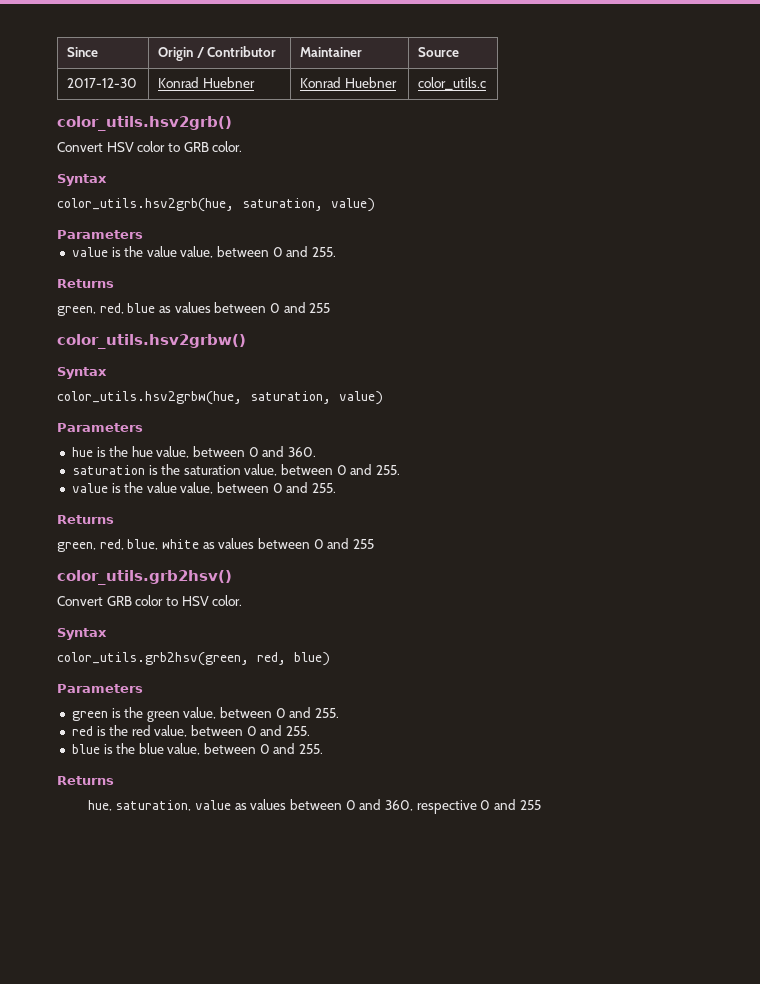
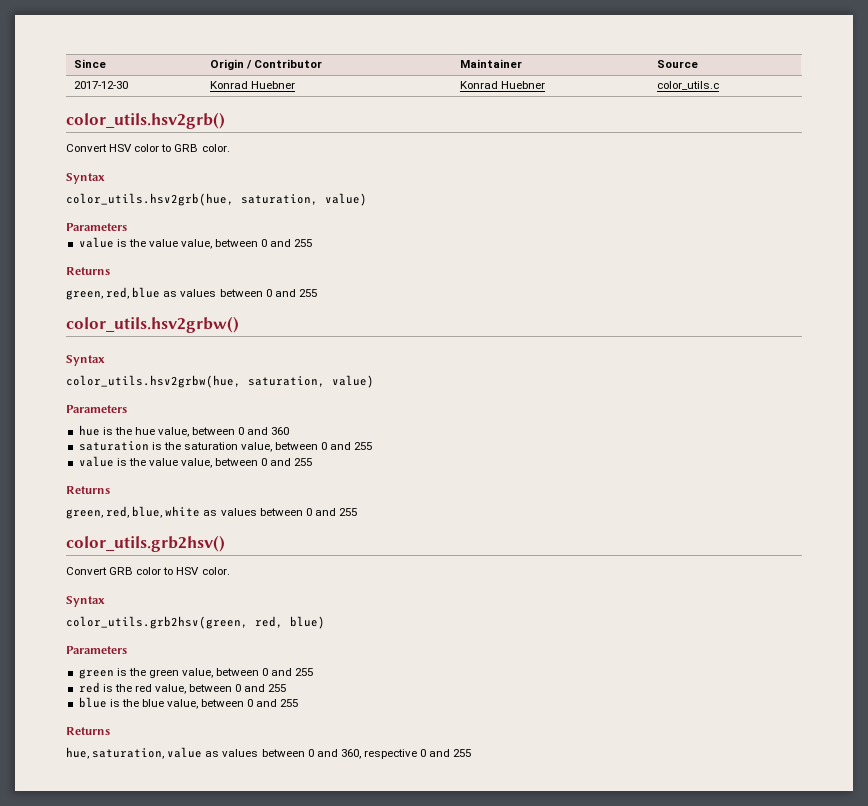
  color_utils.hsv2grb(hue, saturation, value)
  Parameters
- value is the value value, between 0 and 255.
+ value is the value value, between 0 and 255
- hue is the hue value, between 0 and 360.
+ hue is the hue value, between 0 and 360
- saturation is the saturation value, between 0 and 255.
- value is the value value, between 0 and 255.
+ saturation is the saturation value, between 0 and 255
+ value is the value value, between 0 and 255
- green is the green value, between 0 and 255.
+ green is the green value, between 0 and 255
- red is the red value, between 0 and 255.
+ red is the red value, between 0 and 255
- blue is the blue value, between 0 and 255.
+ blue is the blue value, between 0 and 255

